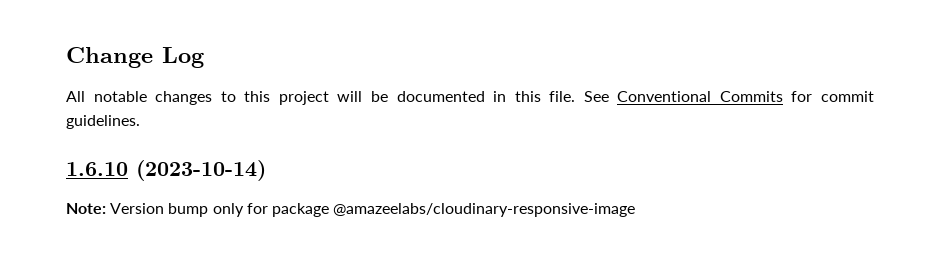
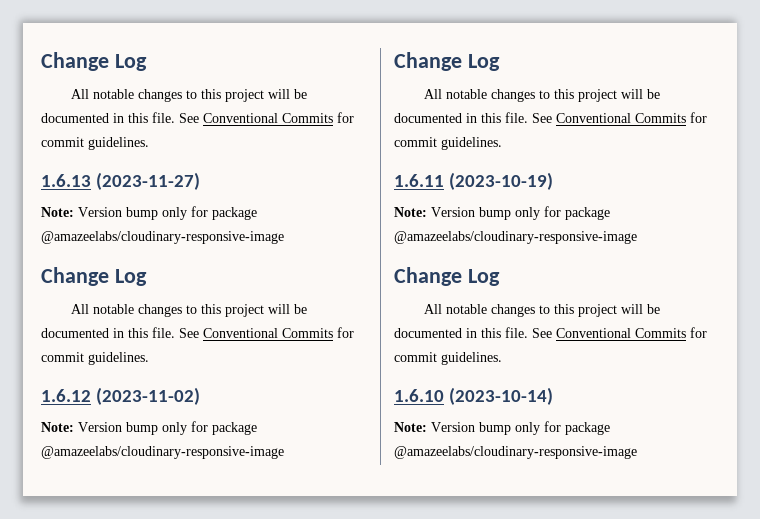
+ 1.6.13 (2023-11-27)
+ Note: Version bump only for package @amazeelabs/cloudinary-responsive-image
+ Change Log
+ All notable changes to this project will be documented in this file. See Conventional Commits for commit guidelines.
+ 1.6.12 (2023-11-02)
+ Note: Version bump only for package @amazeelabs/cloudinary-responsive-image
+ Change Log
+ All notable changes to this project will be documented in this file. See Conventional Commits for commit guidelines.
+ 1.6.11 (2023-10-19)
+ Note: Version bump only for package @amazeelabs/cloudinary-responsive-image
+ Change Log
+ All notable changes to this project will be documented in this file. See Conventional Commits for commit guidelines.

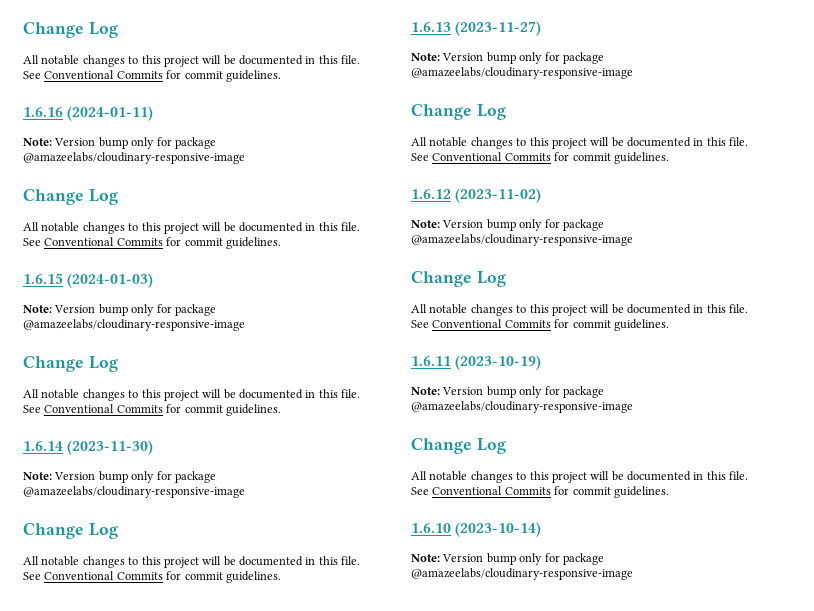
+ 1.6.16 (2024-01-11)
+ Note: Version bump only for package @amazeelabs/cloudinary-responsive-image
+ Change Log
+ All notable changes to this project will be documented in this file. See Conventional Commits for commit guidelines.
+ 1.6.15 (2024-01-03)
+ Note: Version bump only for package @amazeelabs/cloudinary-responsive-image
+ Change Log
+ All notable changes to this project will be documented in this file. See Conventional Commits for commit guidelines.
+ 1.6.14 (2023-11-30)
+ Note: Version bump only for package @amazeelabs/cloudinary-responsive-image
+ Change Log
+ All notable changes to this project will be documented in this file. See Conventional Commits for commit guidelines.

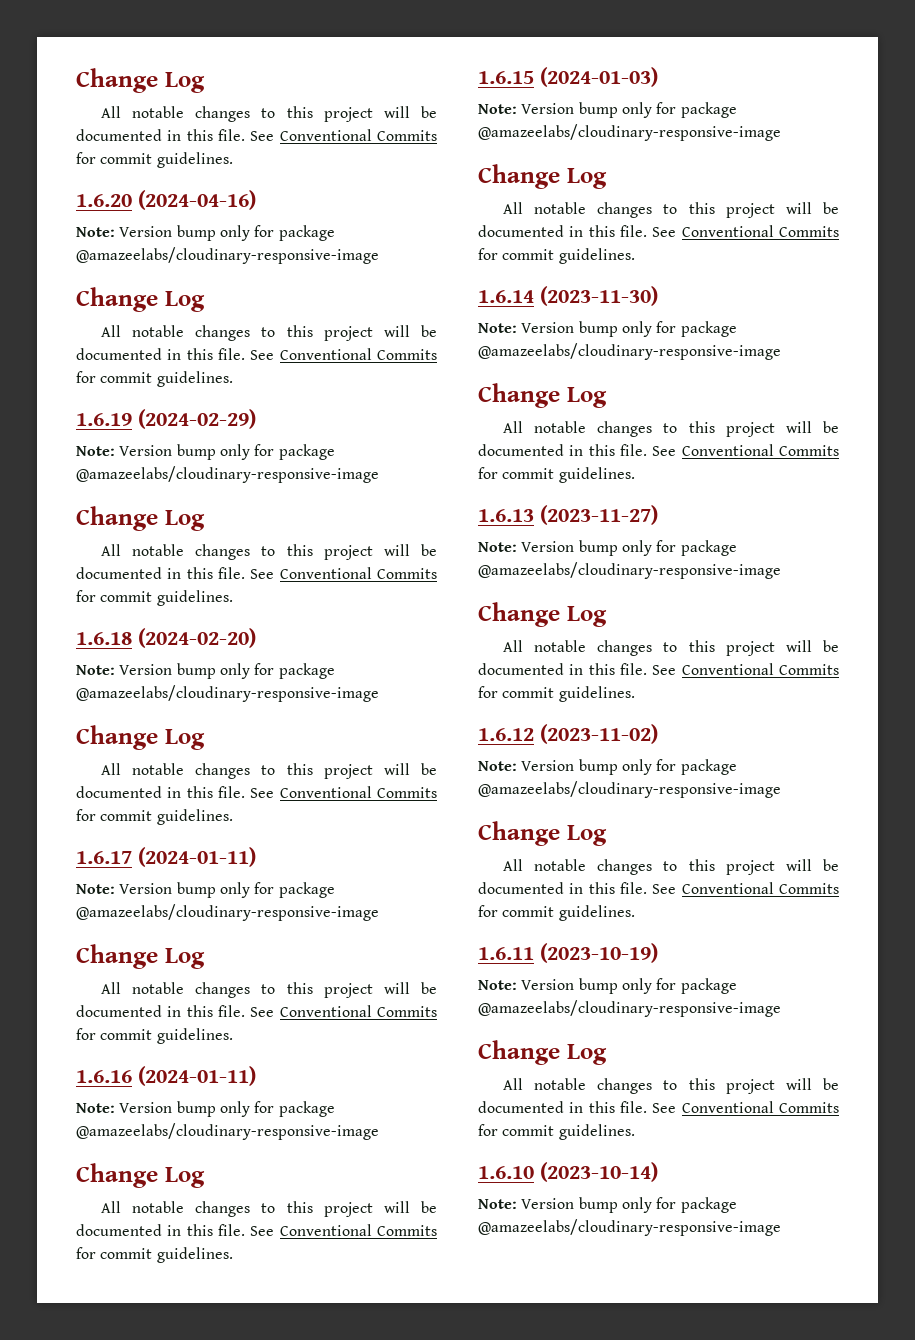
+ 1.6.20 (2024-04-16)
+ Note: Version bump only for package @amazeelabs/cloudinary-responsive-image
+ Change Log
+ All notable changes to this project will be documented in this file. See Conventional Commits for commit guidelines.
+ 1.6.19 (2024-02-29)
+ Note: Version bump only for package @amazeelabs/cloudinary-responsive-image
+ Change Log
+ All notable changes to this project will be documented in this file. See Conventional Commits for commit guidelines.
+ 1.6.18 (2024-02-20)
+ Note: Version bump only for package @amazeelabs/cloudinary-responsive-image
+ Change Log
+ All notable changes to this project will be documented in this file. See Conventional Commits for commit guidelines.
+ 1.6.17 (2024-01-11)
+ Note: Version bump only for package @amazeelabs/cloudinary-responsive-image
+ Change Log
+ All notable changes to this project will be documented in this file. See Conventional Commits for commit guidelines.

